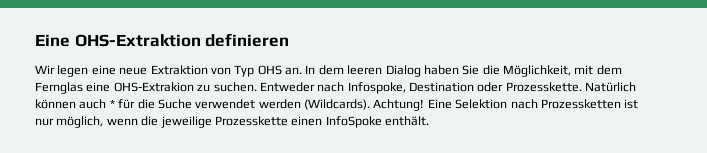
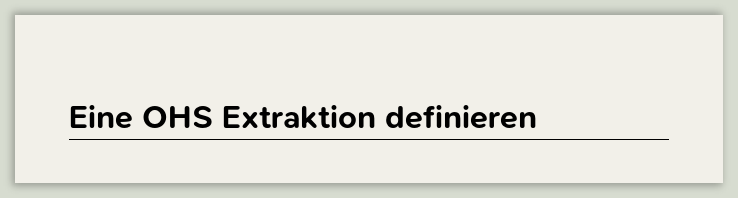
- Eine OHS-Extraktion definieren
+ Eine OHS Extraktion definieren
- Wir legen eine neue Extraktion von Typ OHS an. In dem leeren Dialog haben Sie die Möglichkeit, mit dem Fernglas eine OHS-Extrakion zu suchen. Entweder nach Infospoke, Destination oder Prozesskette. Natürlich können auch * für die Suche verwendet werden (Wildcards). Achtung! Eine Selektion nach Prozessketten ist nur möglich, wenn die jeweilige Prozesskette einen InfoSpoke enthält.

